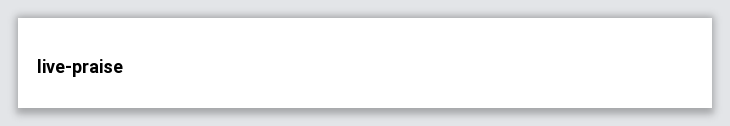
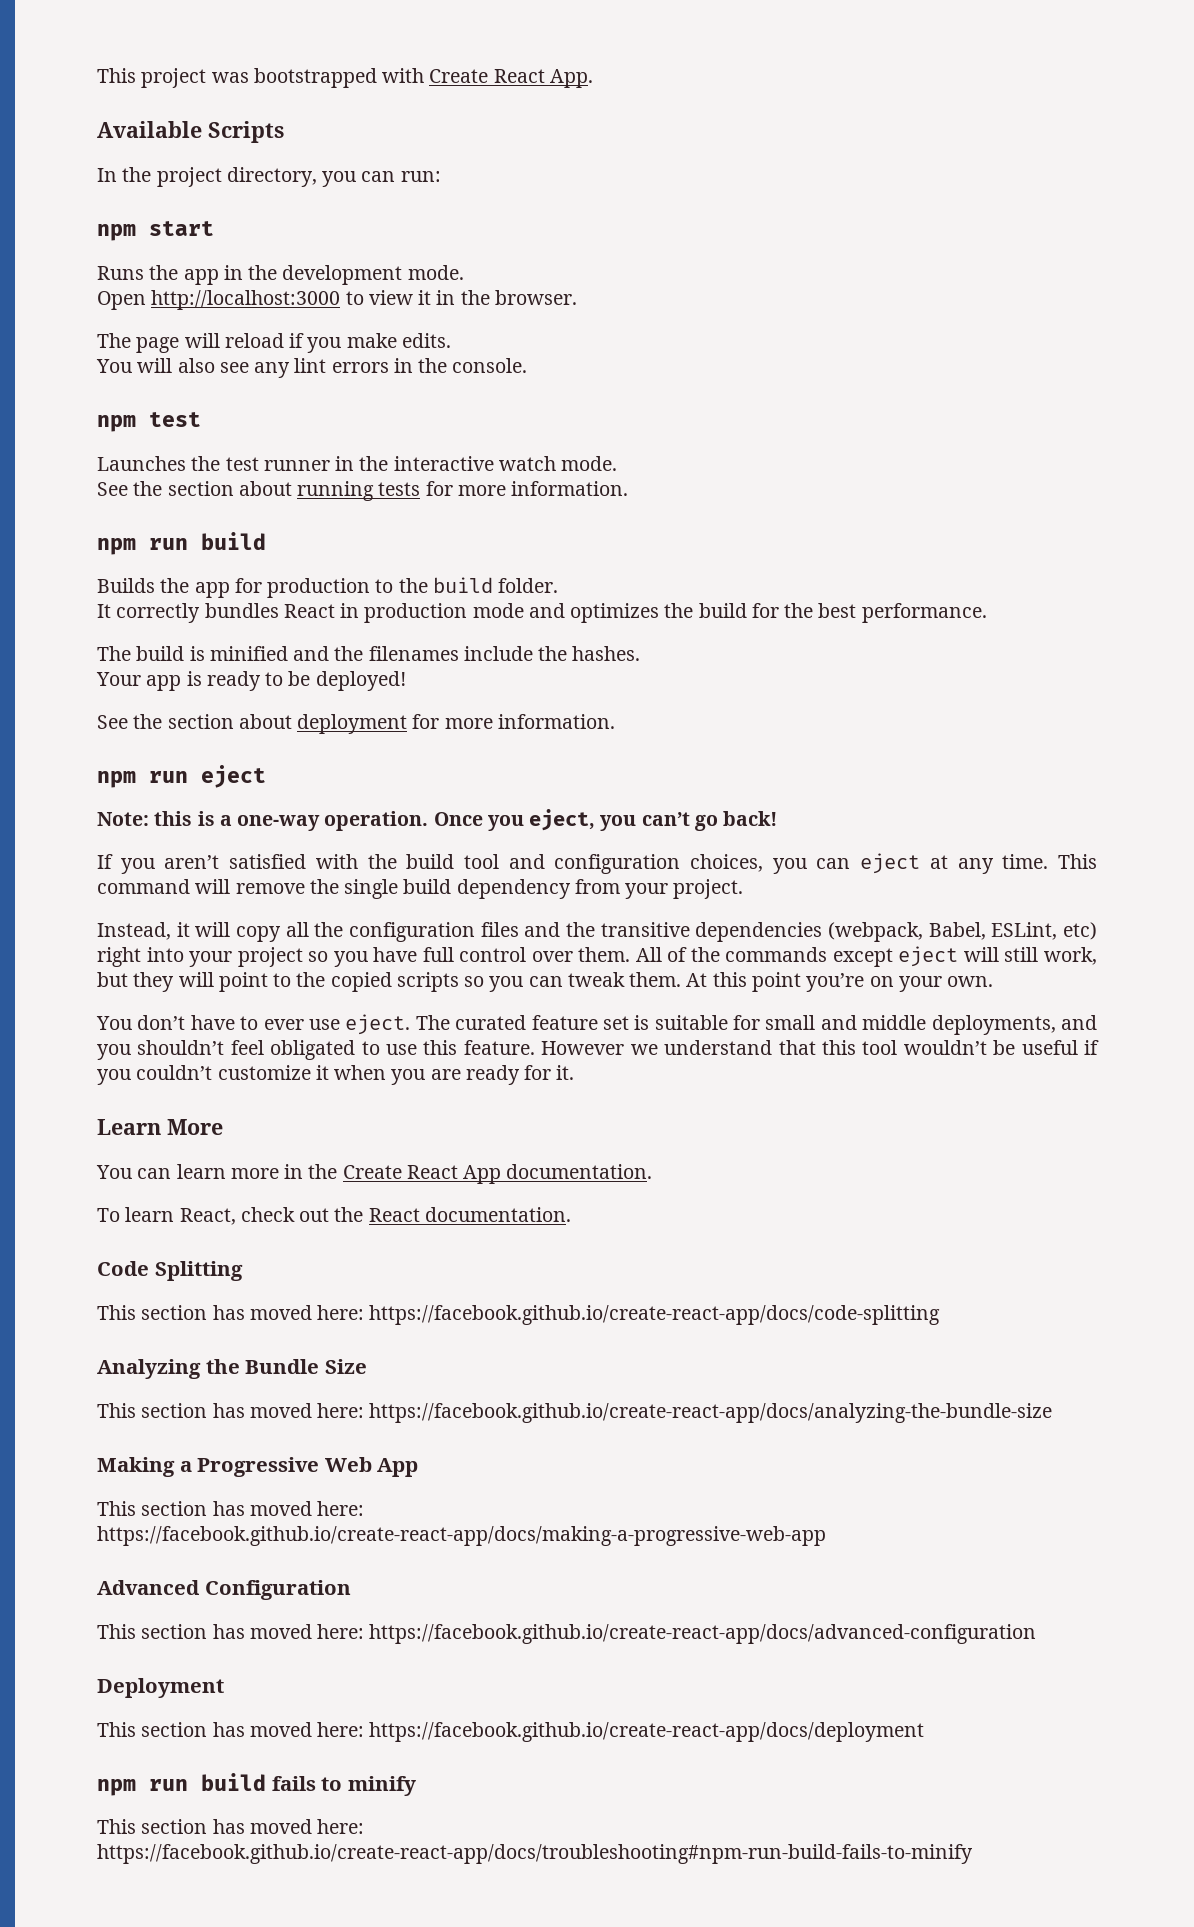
- live-praise
+ This project was bootstrapped with Create React App.
+ Available Scripts
+ In the project directory, you can run:
+ npm start
+ Runs the app in the development mode.
+ Open http://localhost:3000 to view it in the browser.
+ The page will reload if you make edits.
+ You will also see any lint errors in the console.
+ npm test
+ Launches the test runner in the interactive watch mode.
+ See the section about running tests for more information.
+ npm run build
+ Builds the app for production to the build folder.
+ It correctly bundles React in production mode and optimizes the build for the best performance.
+ The build is minified and the filenames include the hashes.
+ Your app is ready to be deployed!
+ See the section about deployment for more information.
+ npm run eject
+ Note: this is a one-way operation. Once you eject, you can’t go back!
+ If you aren’t satisfied with the build tool and configuration choices, you can eject at any time. This command will remove the single build dependency from your project.
+ Instead, it will copy all the configuration files and the transitive dependencies (webpack, Babel, ESLint, etc) right into your project so you have full control over them. All of the commands except eject will still work, but they will point to the copied scripts so you can tweak them. At this point you’re on your own.
+ You don’t have to ever use eject. The curated feature set is suitable for small and middle deployments, and you shouldn’t feel obligated to use this feature. However we understand that this tool wouldn’t be useful if you couldn’t customize it when you are ready for it.
+ Learn More
+ You can learn more in the Create React App documentation.
+ To learn React, check out the React documentation.
+ Code Splitting
+ This section has moved here: https://facebook.github.io/create-react-app/docs/code-splitting
+ Analyzing the Bundle Size
+ This section has moved here: https://facebook.github.io/create-react-app/docs/analyzing-the-bundle-size
+ Making a Progressive Web App
+ This section has moved here: https://facebook.github.io/create-react-app/docs/making-a-progressive-web-app
+ Advanced Configuration
+ This section has moved here: https://facebook.github.io/create-react-app/docs/advanced-configuration
+ Deployment
+ This section has moved here: https://facebook.github.io/create-react-app/docs/deployment
+ npm run build fails to minify
+ This section has moved here: https://facebook.github.io/create-react-app/docs/troubleshooting#npm-run-build-fails-to-minify

